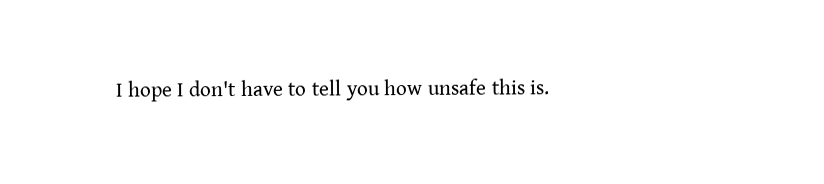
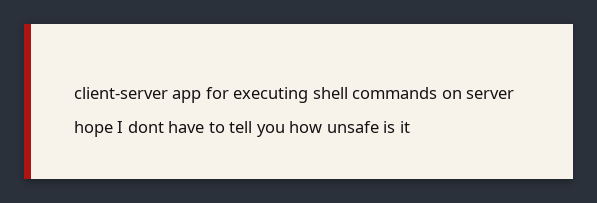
- I hope I don't have to tell you how unsafe this is.
+ client-server app for executing shell commands on server
+ hope I dont have to tell you how unsafe is it

